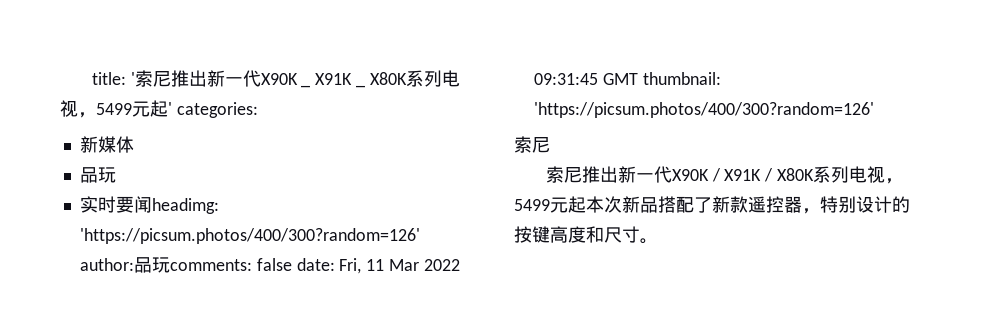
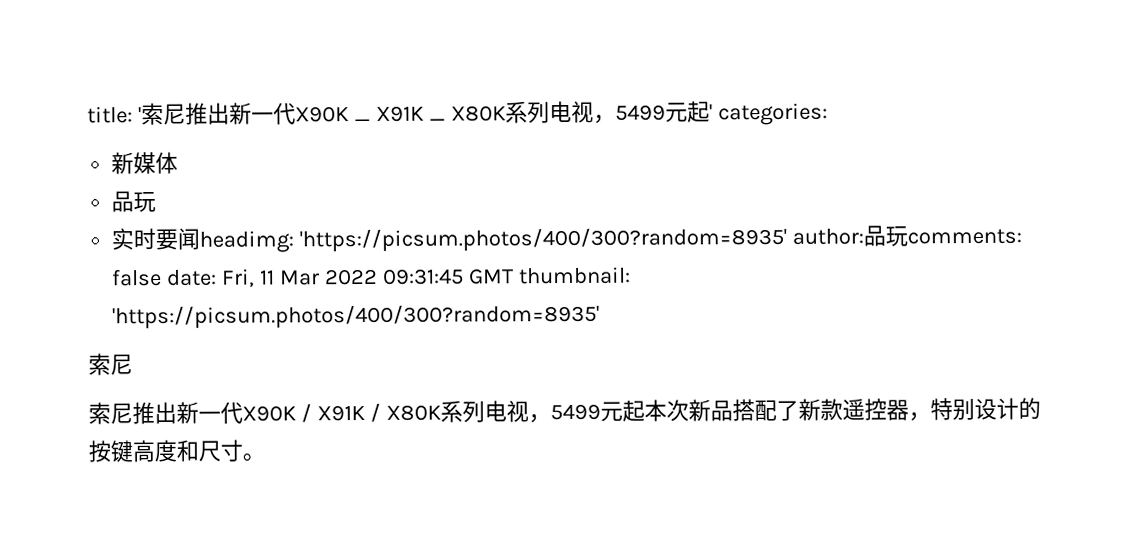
- 实时要闻headimg: 'https://picsum.photos/400/300?random=126' author:品玩comments: false date: Fri, 11 Mar 2022 09:31:45 GMT thumbnail: 'https://picsum.photos/400/300?random=126'
+ 实时要闻headimg: 'https://picsum.photos/400/300?random=8935' author:品玩comments: false date: Fri, 11 Mar 2022 09:31:45 GMT thumbnail: 'https://picsum.photos/400/300?random=8935'

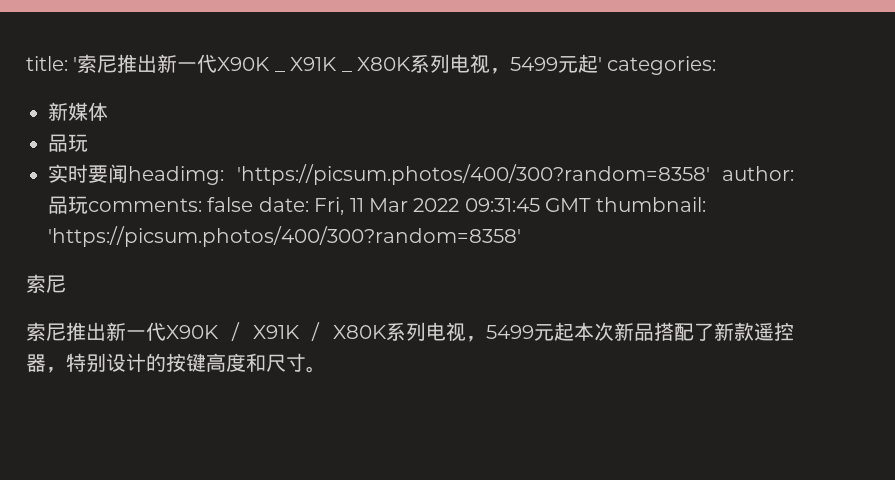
- 实时要闻headimg: 'https://picsum.photos/400/300?random=8935' author:品玩comments: false date: Fri, 11 Mar 2022 09:31:45 GMT thumbnail: 'https://picsum.photos/400/300?random=8935'
+ 实时要闻headimg: 'https://picsum.photos/400/300?random=8358' author:品玩comments: false date: Fri, 11 Mar 2022 09:31:45 GMT thumbnail: 'https://picsum.photos/400/300?random=8358'

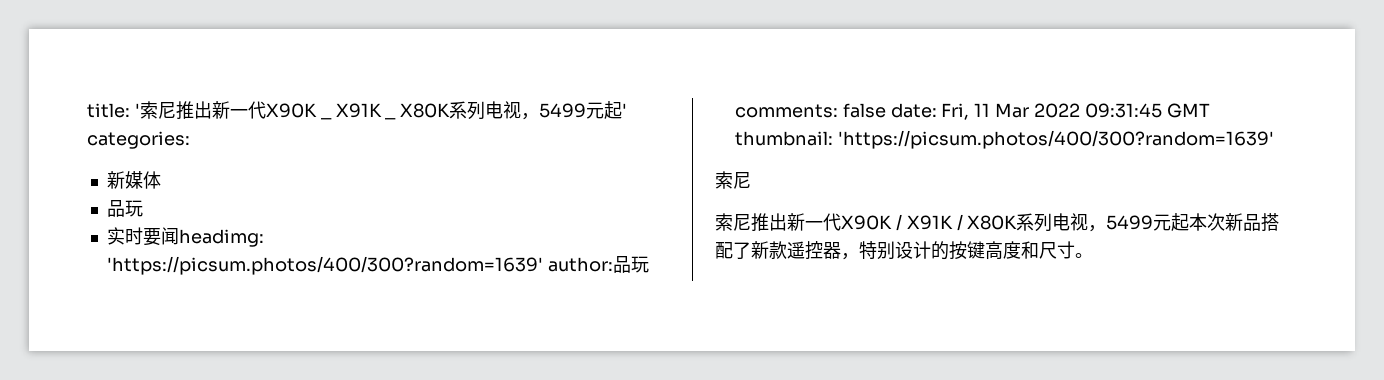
- 实时要闻headimg: 'https://picsum.photos/400/300?random=8358' author:品玩comments: false date: Fri, 11 Mar 2022 09:31:45 GMT thumbnail: 'https://picsum.photos/400/300?random=8358'
+ 实时要闻headimg: 'https://picsum.photos/400/300?random=1639' author:品玩comments: false date: Fri, 11 Mar 2022 09:31:45 GMT thumbnail: 'https://picsum.photos/400/300?random=1639'

